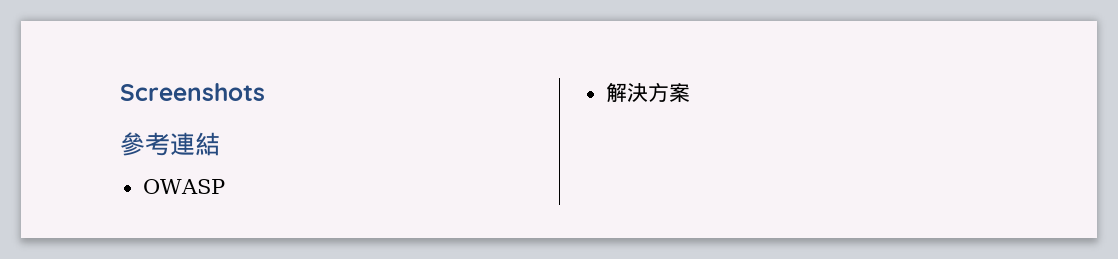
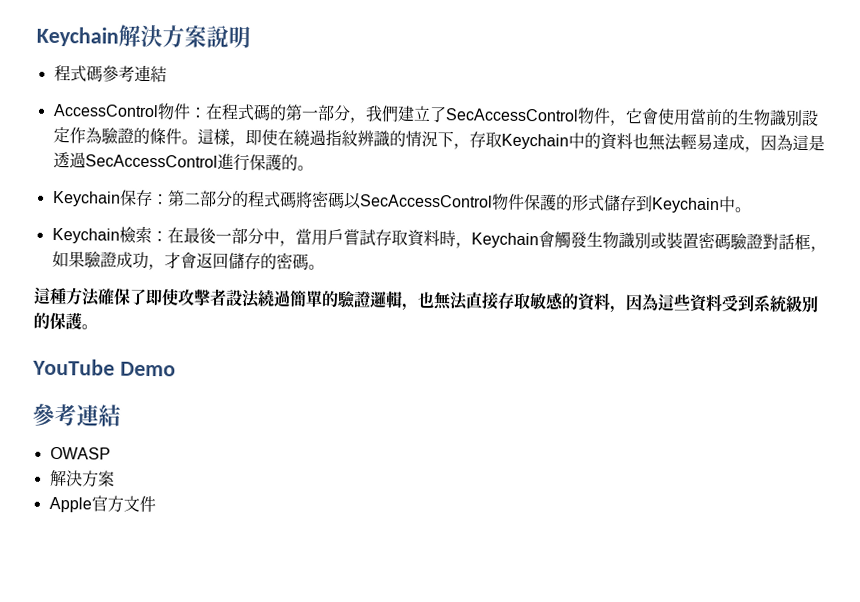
- Screenshots
+ Keychain解決方案說明
+ 程式碼參考連結
+ AccessControl物件：在程式碼的第一部分，我們建立了SecAccessControl物件，它會使用當前的生物識別設定作為驗證的條件。這樣，即使在繞過指紋辨識的情況下，存取Keychain中的資料也無法輕易達成，因為這是透過SecAccessControl進行保護的。
+ Keychain保存：第二部分的程式碼將密碼以SecAccessControl物件保護的形式儲存到Keychain中。
+ Keychain檢索：在最後一部分中，當用戶嘗試存取資料時，Keychain會觸發生物識別或裝置密碼驗證對話框，如果驗證成功，才會返回儲存的密碼。
+ 這種方法確保了即使攻擊者設法繞過簡單的驗證邏輯，也無法直接存取敏感的資料，因為這些資料受到系統級別的保護。
+ YouTube Demo
+ Apple官方文件

